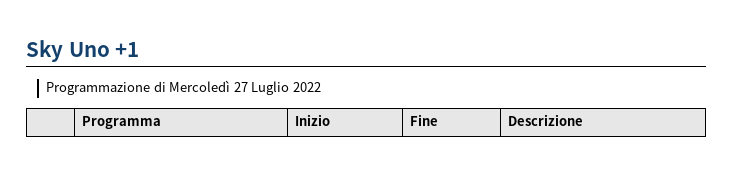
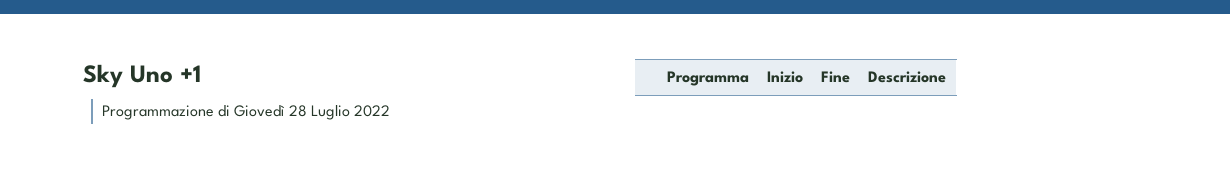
- Programmazione di Mercoledì 27 Luglio 2022
+ Programmazione di Giovedì 28 Luglio 2022

